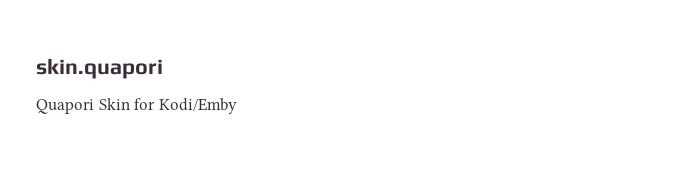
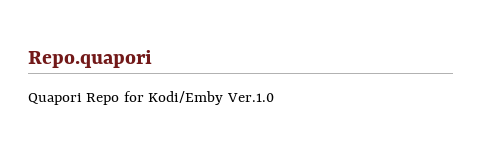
- skin.quapori
+ Repo.quapori
- Quapori Skin for Kodi/Emby
+ Quapori Repo for Kodi/Emby Ver.1.0

